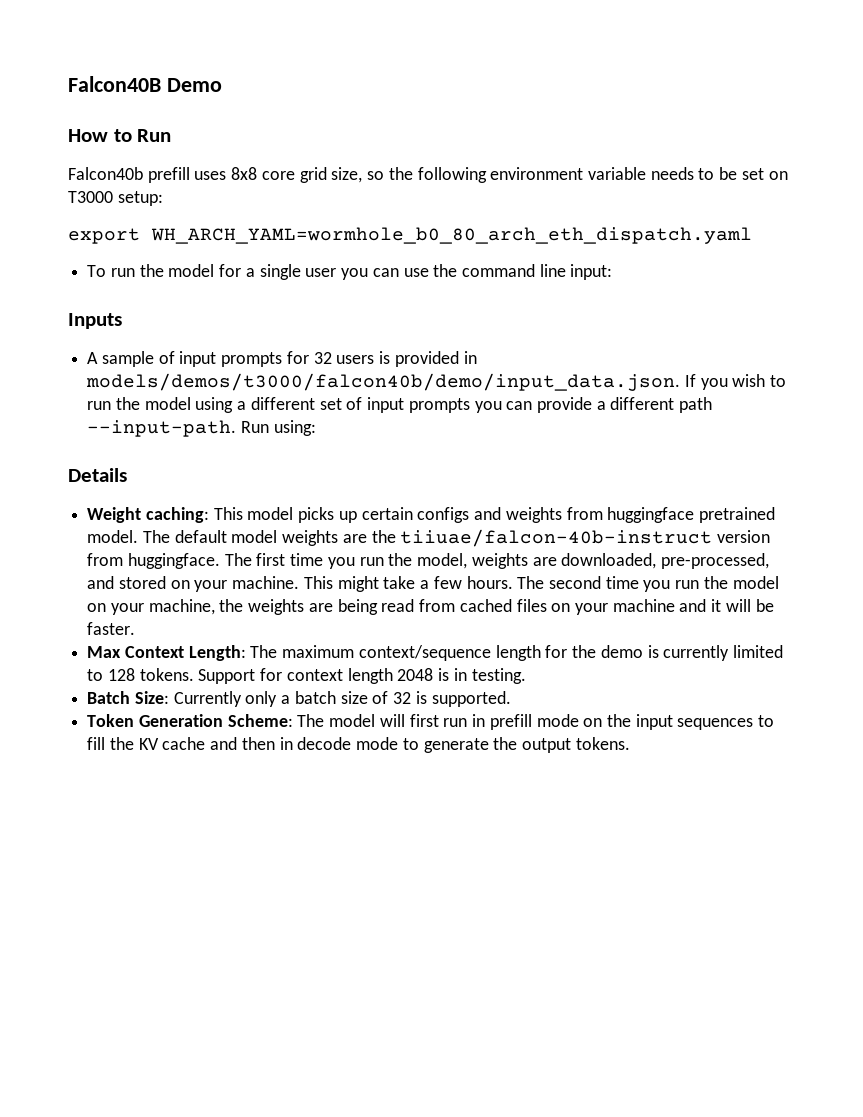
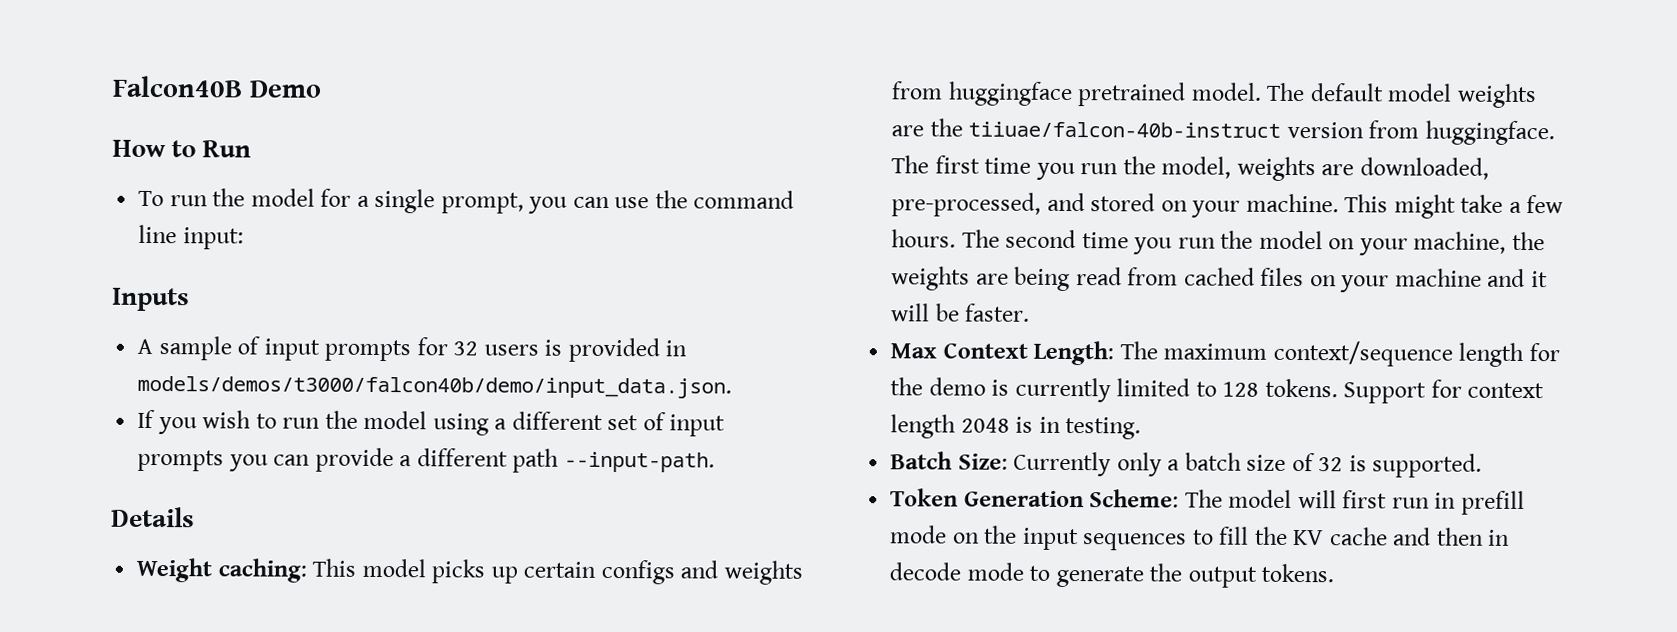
- Falcon40b prefill uses 8x8 core grid size, so the following environment variable needs to be set on T3000 setup:
- export WH_ARCH_YAML=wormhole_b0_80_arch_eth_dispatch.yaml
- To run the model for a single user you can use the command line input:
+ To run the model for a single prompt, you can use the command line input:
- A sample of input prompts for 32 users is provided in models/demos/t3000/falcon40b/demo/input_data.json. If you wish to run the model using a different set of input prompts you can provide a different path --input-path. Run using:
+ A sample of input prompts for 32 users is provided in models/demos/t3000/falcon40b/demo/input_data.json.
+ If you wish to run the model using a different set of input prompts you can provide a different path --input-path.

